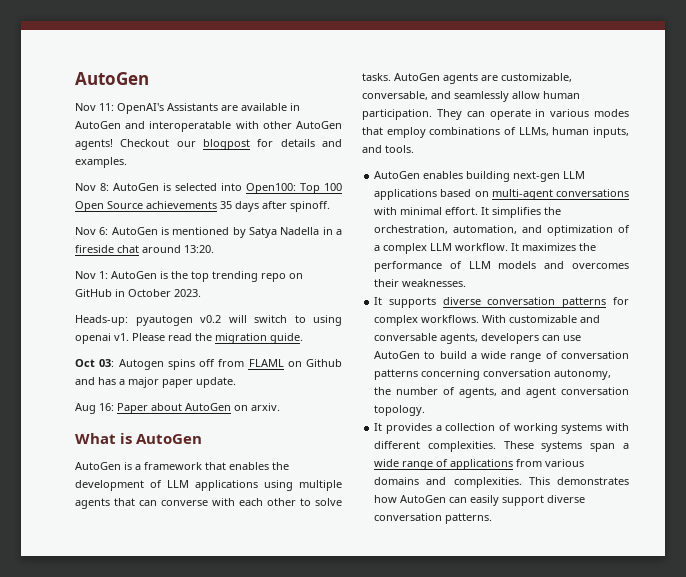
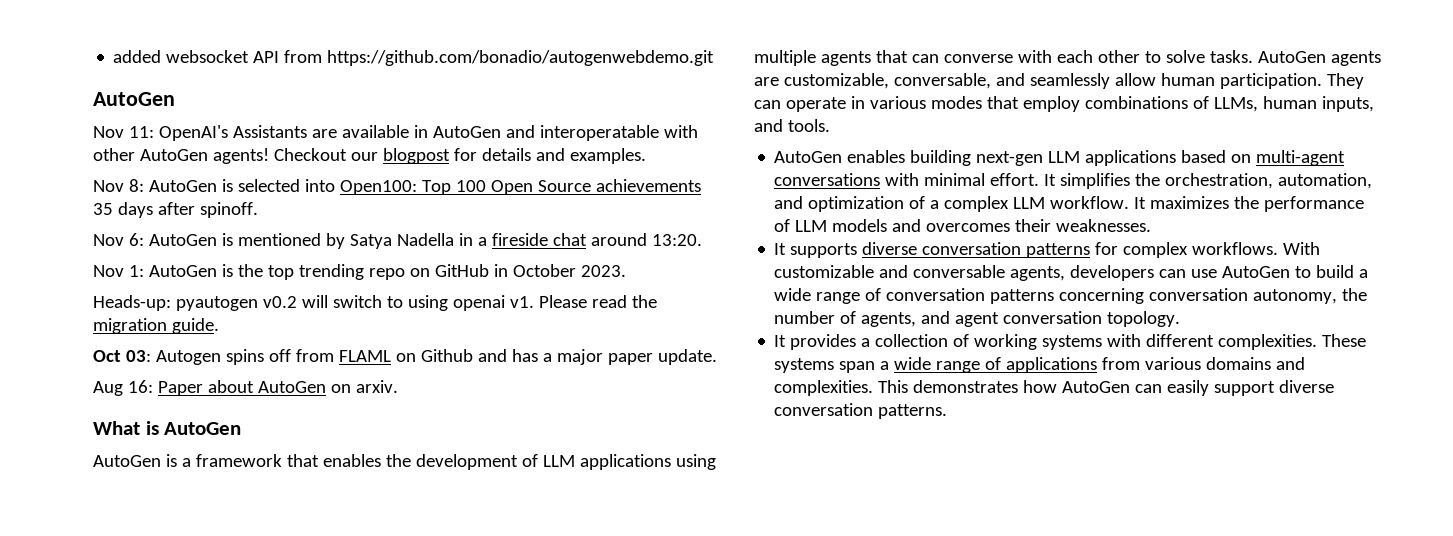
+ added websocket API from https://github.com/bonadio/autogenwebdemo.git

